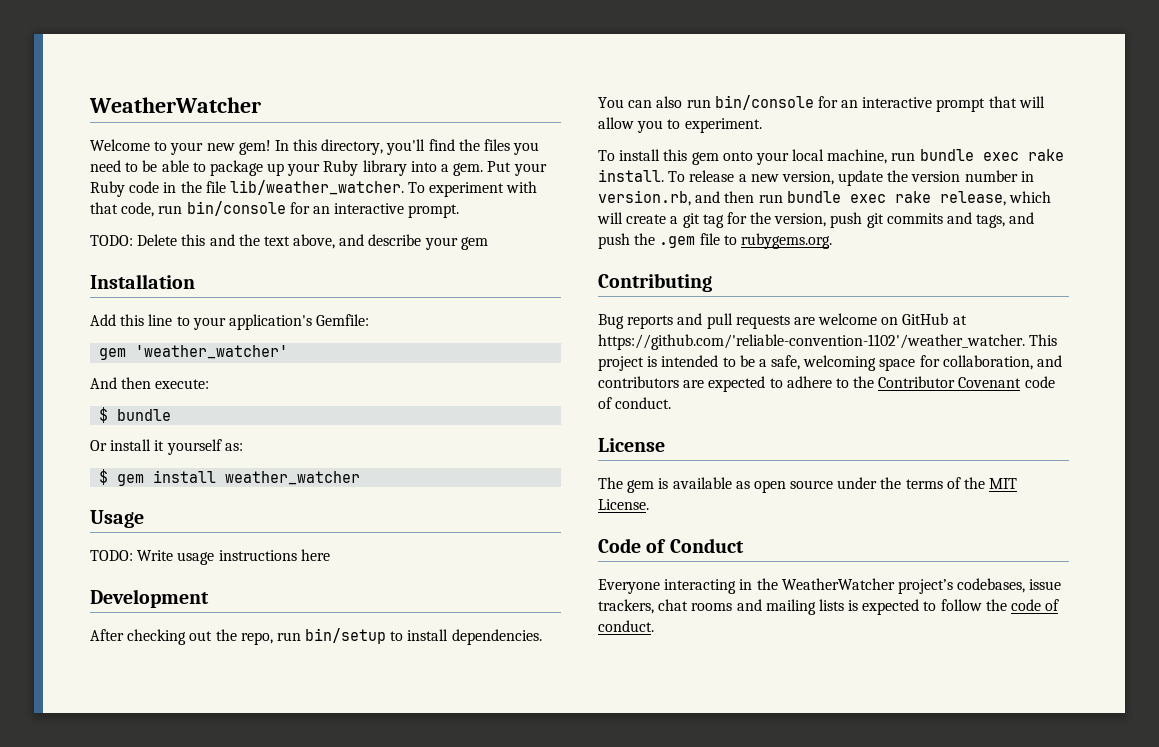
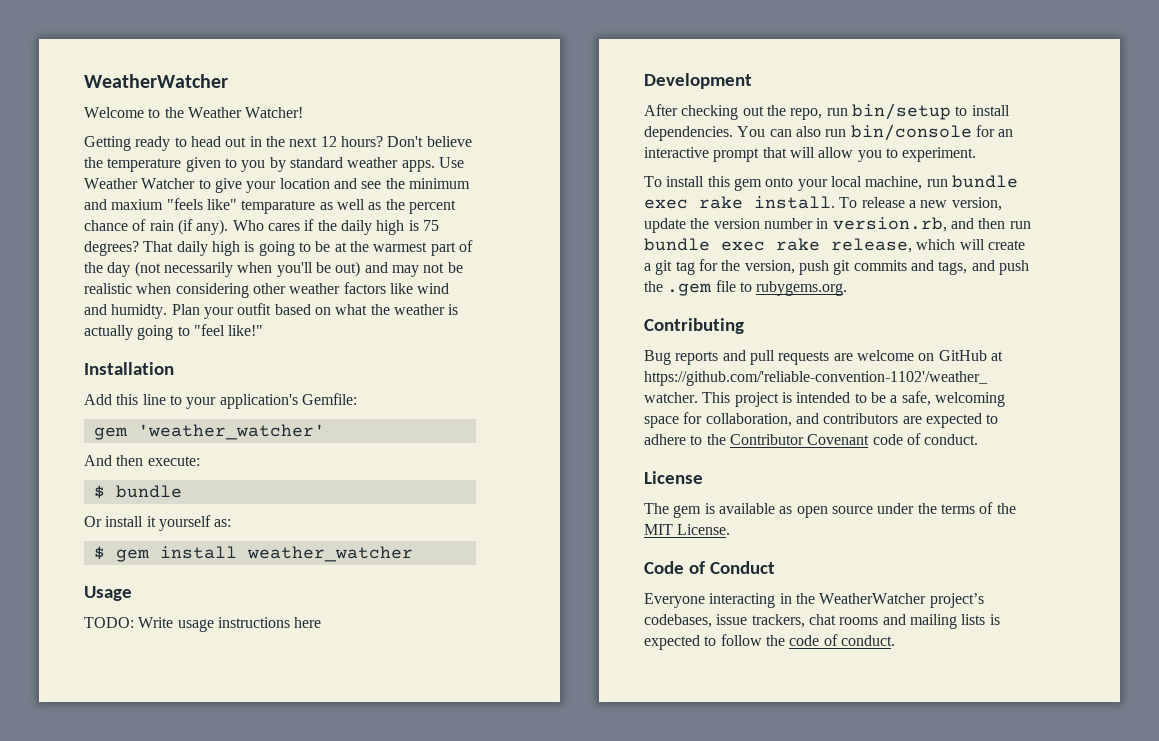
- Welcome to your new gem! In this directory, you'll find the files you need to be able to package up your Ruby library into a gem. Put your Ruby code in the file lib/weather_watcher. To experiment with that code, run bin/console for an interactive prompt.
- TODO: Delete this and the text above, and describe your gem
+ Welcome to the Weather Watcher!
+ Getting ready to head out in the next 12 hours? Don't believe the temperature given to you by standard weather apps. Use Weather Watcher to give your location and see the minimum and maxium "feels like" temparature as well as the percent chance of rain (if any). Who cares if the daily high is 75 degrees? That daily high is going to be at the warmest part of the day (not necessarily when you'll be out) and may not be realistic when considering other weather factors like wind and humidty. Plan your outfit based on what the weather is actually going to "feel like!"

